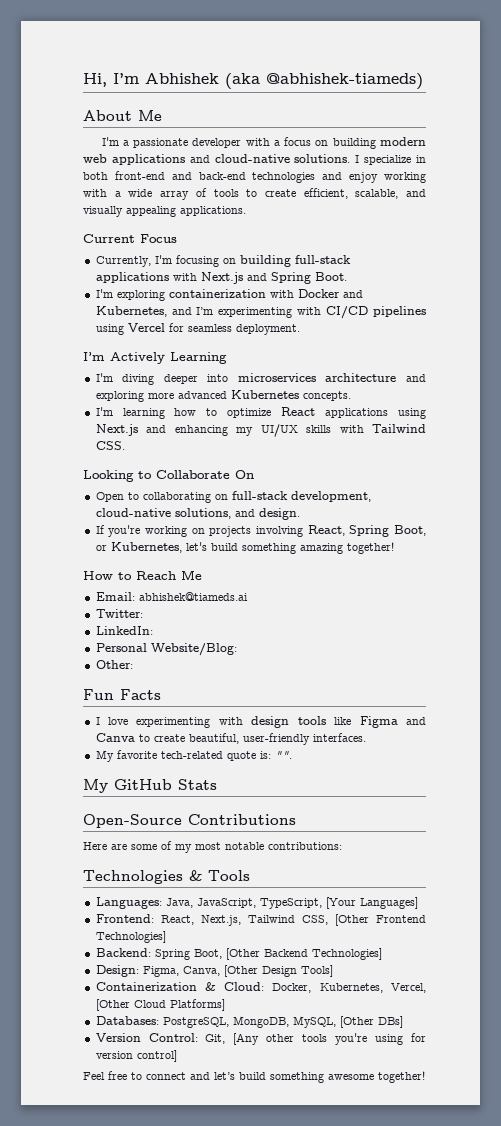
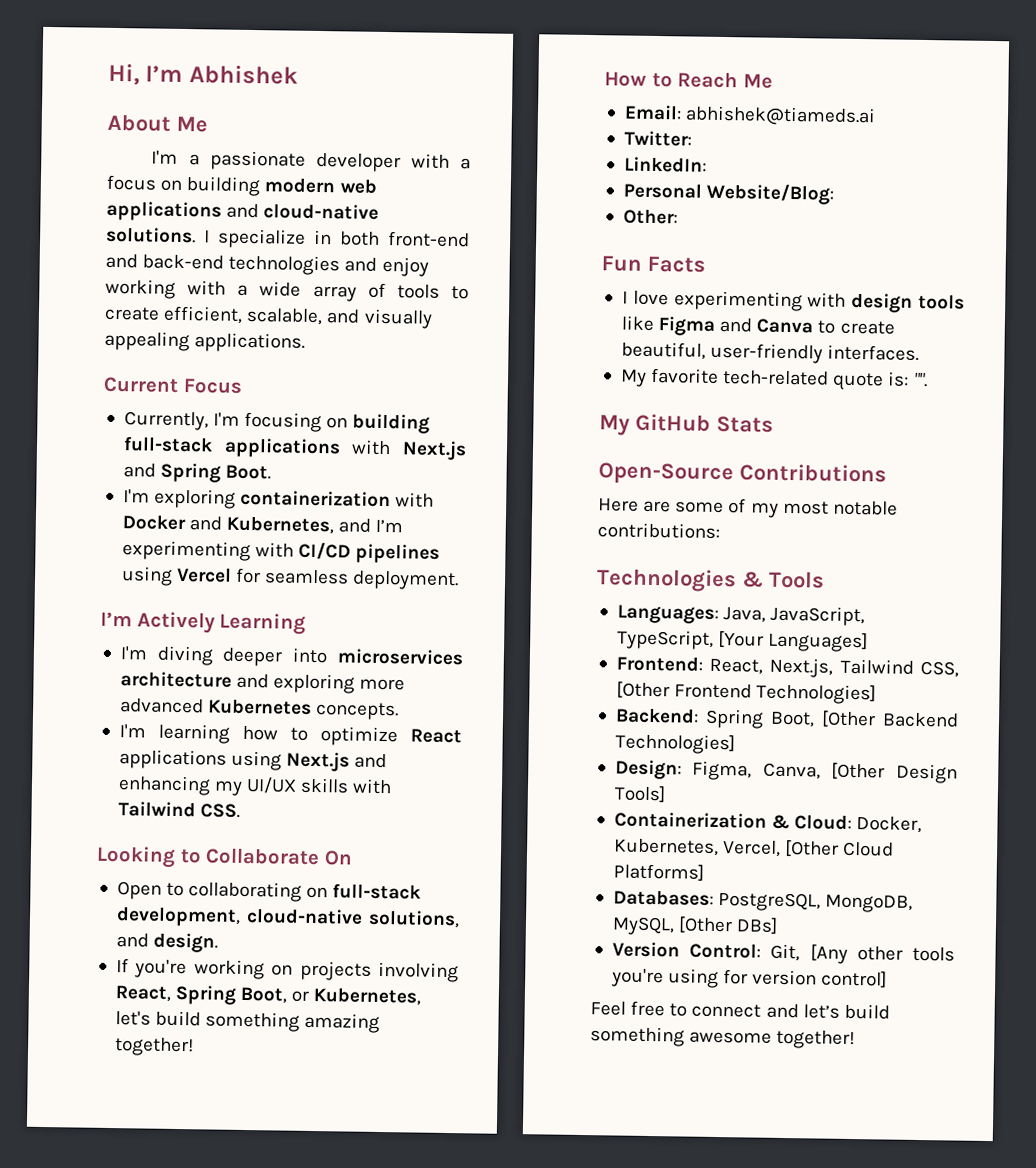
- Hi, I’m Abhishek (aka @abhishek-tiameds)
+ Hi, I’m Abhishek

